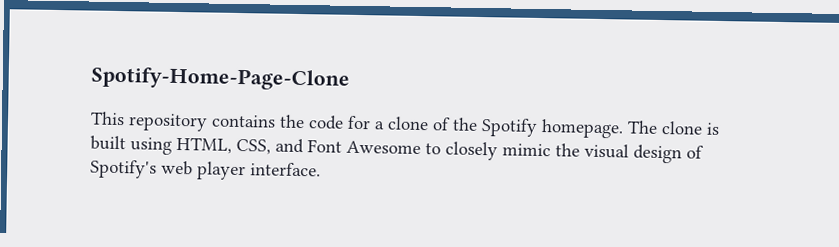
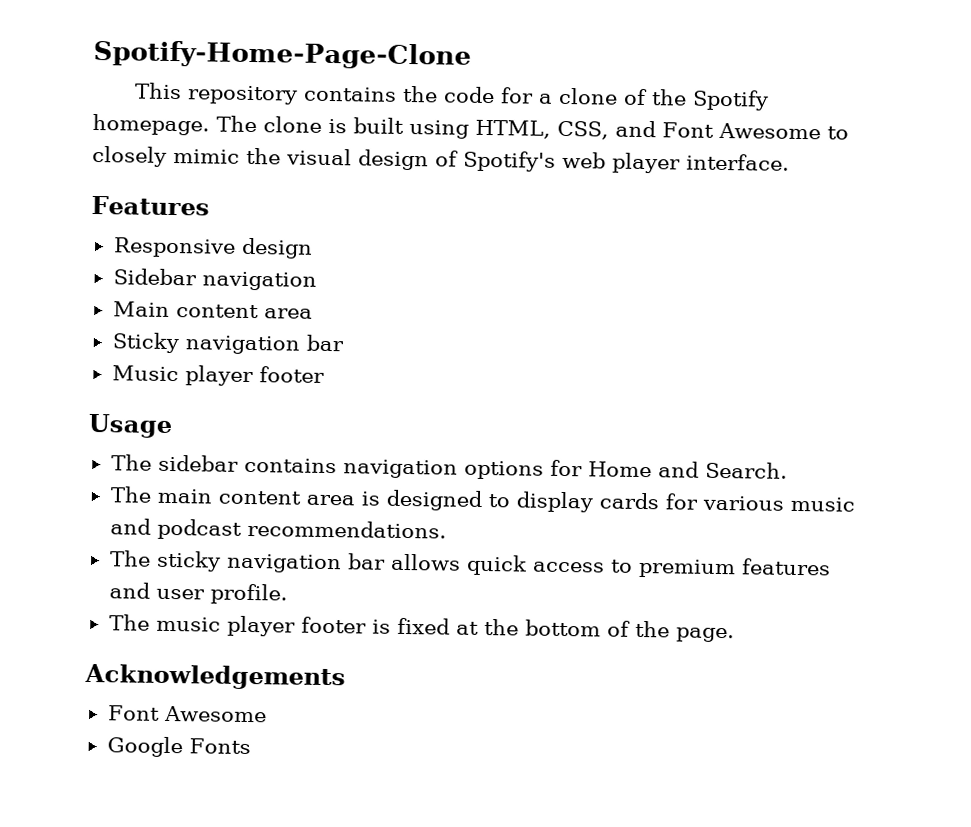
+ Features
+ Responsive design
+ Sidebar navigation
+ Main content area
+ Sticky navigation bar
+ Music player footer
+ Usage
+ The sidebar contains navigation options for Home and Search.
+ The main content area is designed to display cards for various music and podcast recommendations.
+ The sticky navigation bar allows quick access to premium features and user profile.
+ The music player footer is fixed at the bottom of the page.
+ Acknowledgements
+ Font Awesome
+ Google Fonts

